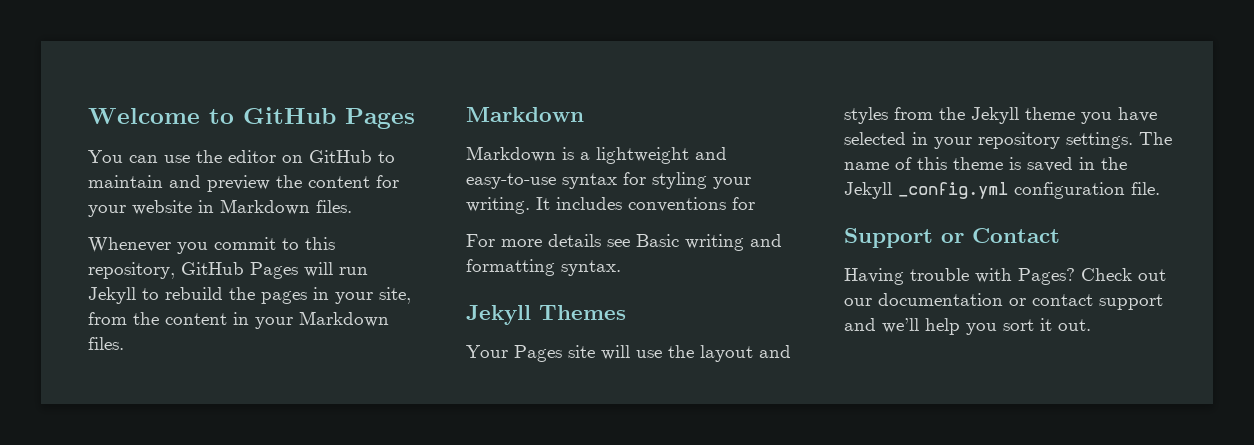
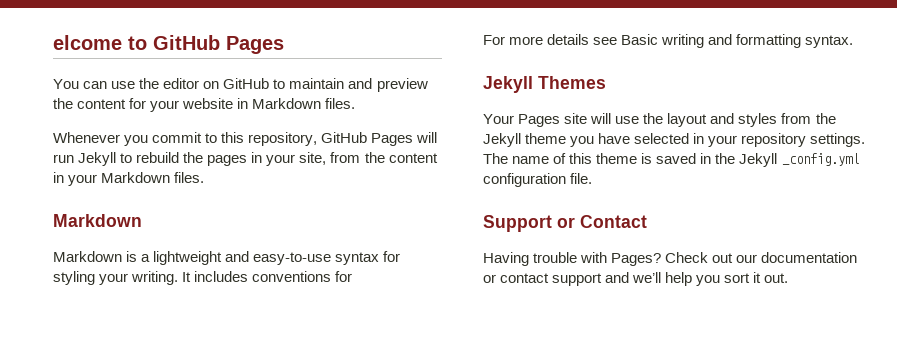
- Welcome to GitHub Pages
+ elcome to GitHub Pages

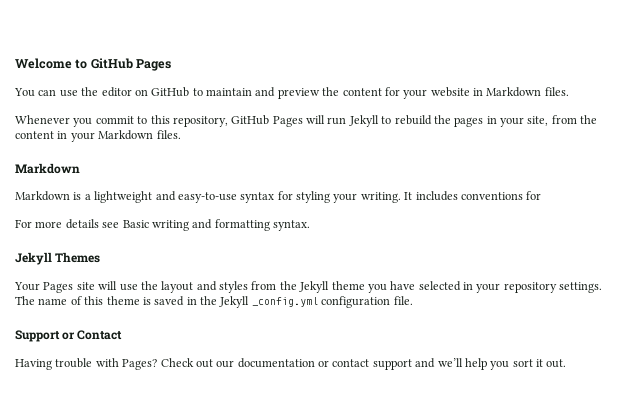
- elcome to GitHub Pages
+ Welcome to GitHub Pages

